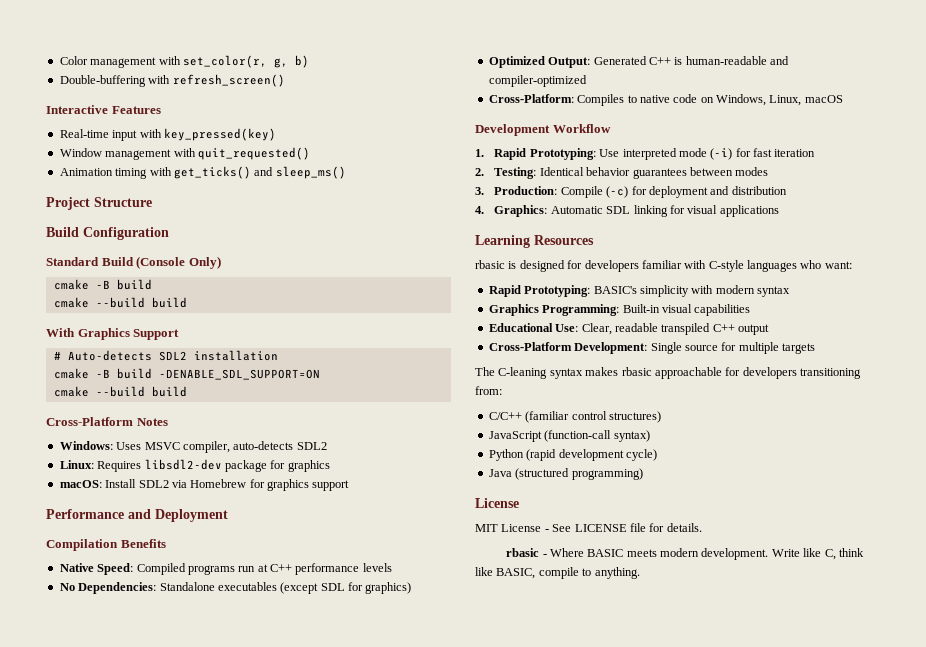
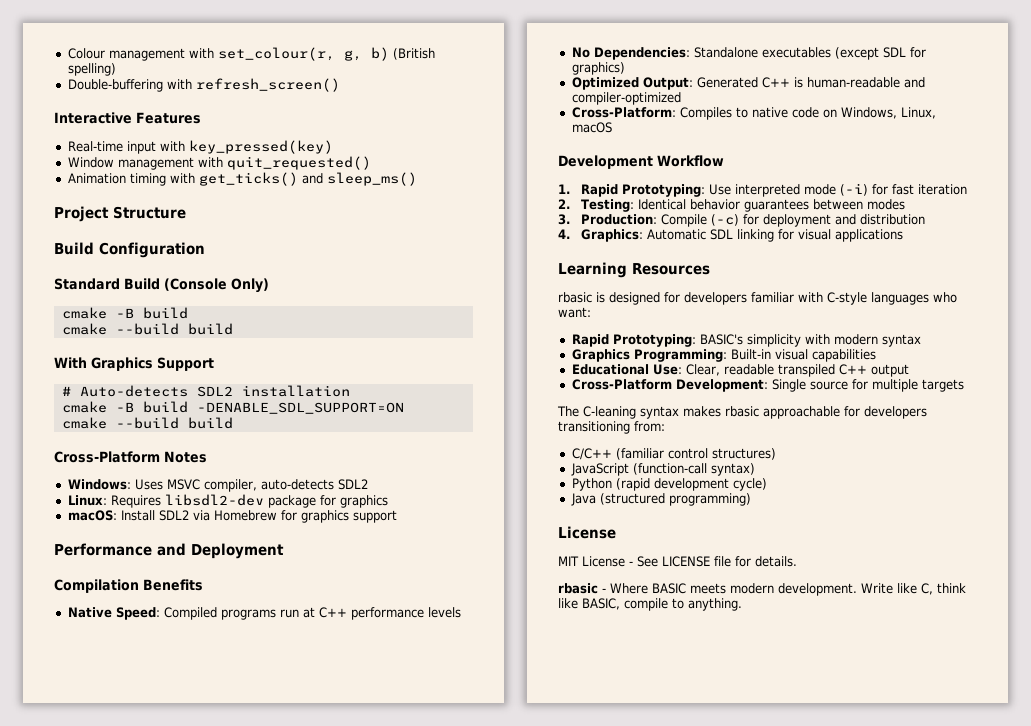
- Color management with set_color(r, g, b)
+ Colour management with set_colour(r, g, b) (British spelling)

